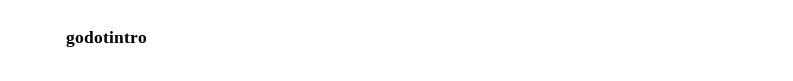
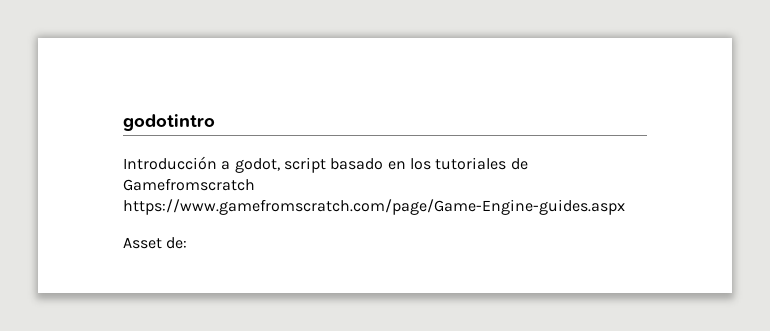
+ Introducción a godot, script basado en los tutoriales de Gamefromscratch https://www.gamefromscratch.com/page/Game-Engine-guides.aspx
+ Asset de:

